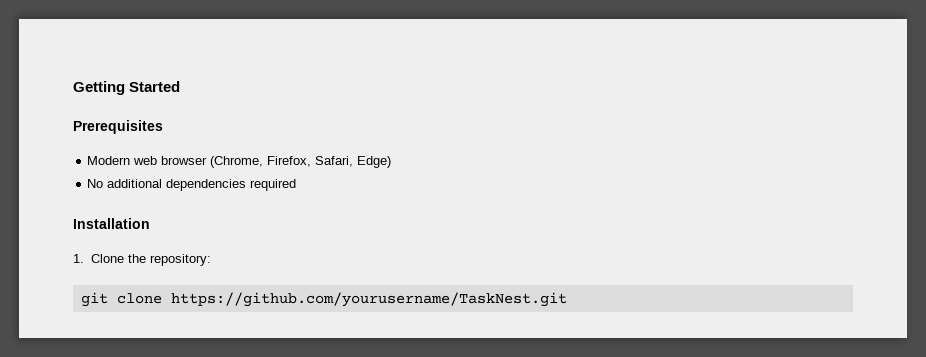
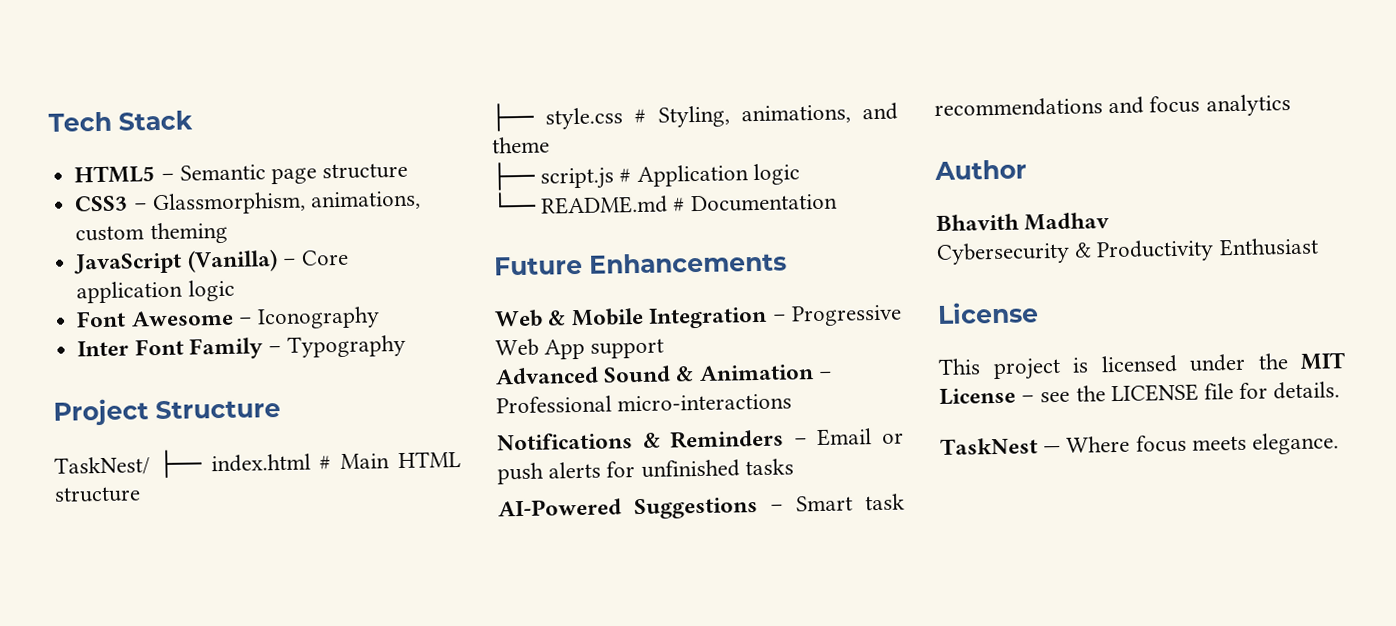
- Getting Started
- Prerequisites
- Modern web browser (Chrome, Firefox, Safari, Edge)
- No additional dependencies required
- Installation
- 1. Clone the repository:
- git clone https://github.com/yourusername/TaskNest.git
+ Tech Stack
+ HTML5 – Semantic page structure
+ CSS3 – Glassmorphism, animations, custom theming
+ JavaScript (Vanilla) – Core application logic
+ Font Awesome – Iconography
+ Inter Font Family – Typography
+ Project Structure
+ TaskNest/ ├── index.html # Main HTML structure
+ ├── style.css # Styling, animations, and theme
+ ├── script.js # Application logic
+ └── README.md # Documentation
+ Future Enhancements
+ Web & Mobile Integration – Progressive Web App support
+ Advanced Sound & Animation – Professional micro-interactions
+ Notifications & Reminders – Email or push alerts for unfinished tasks
+ AI-Powered Suggestions – Smart task recommendations and focus analytics
+ Author
+ Bhavith Madhav
+ Cybersecurity & Productivity Enthusiast
+ License
+ This project is licensed under the MIT License – see the LICENSE file for details.
+ TaskNest — Where focus meets elegance.

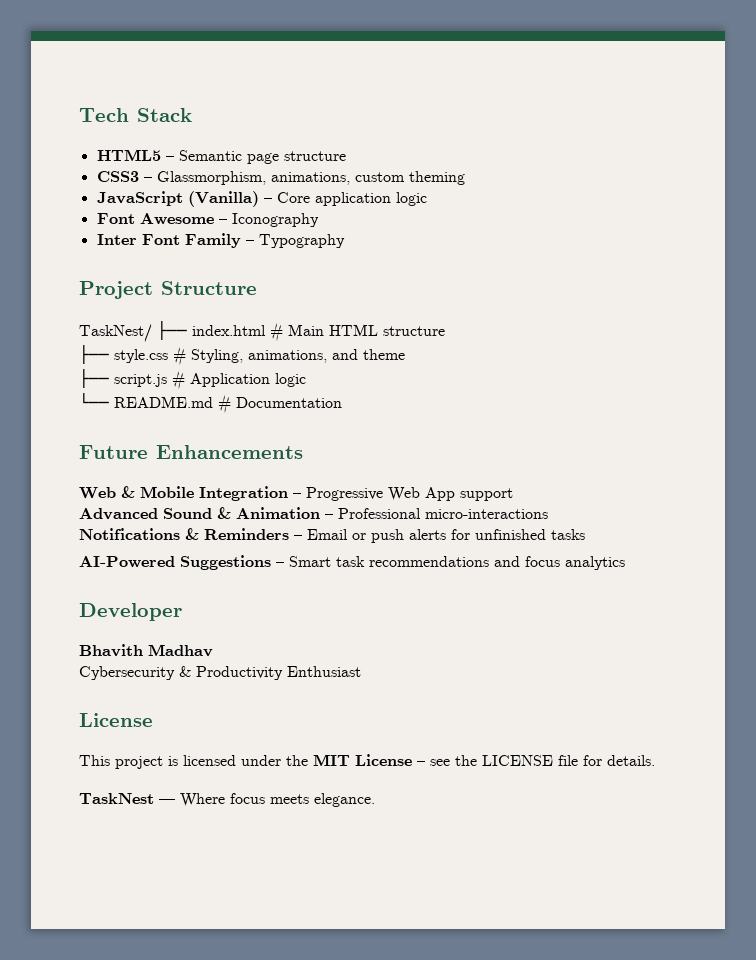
- Author
+ Developer

